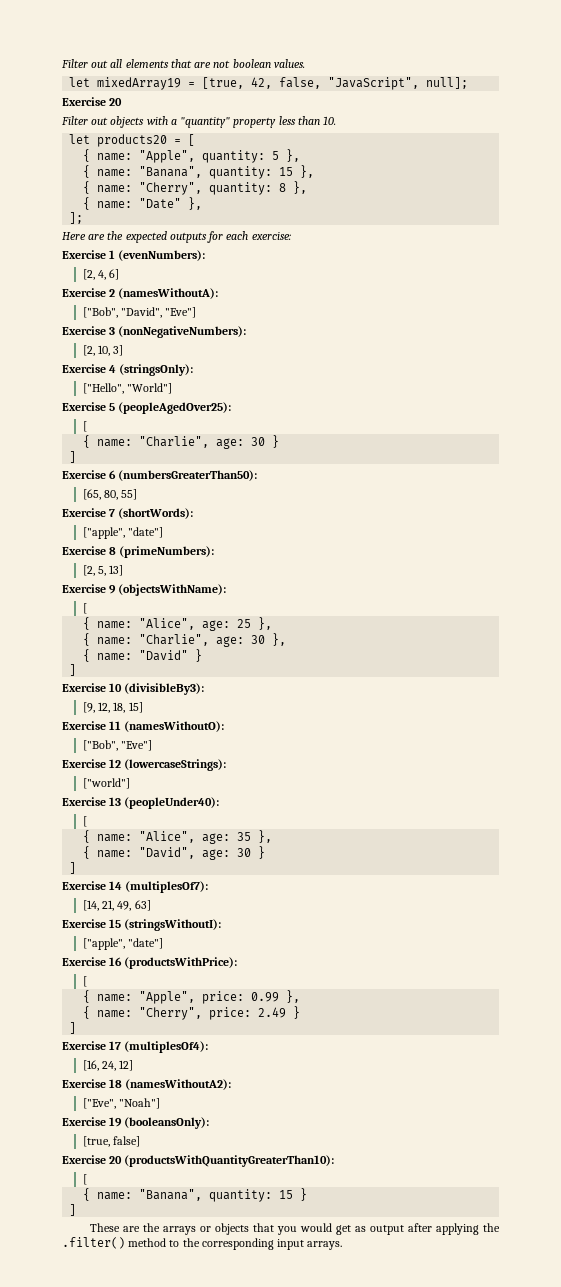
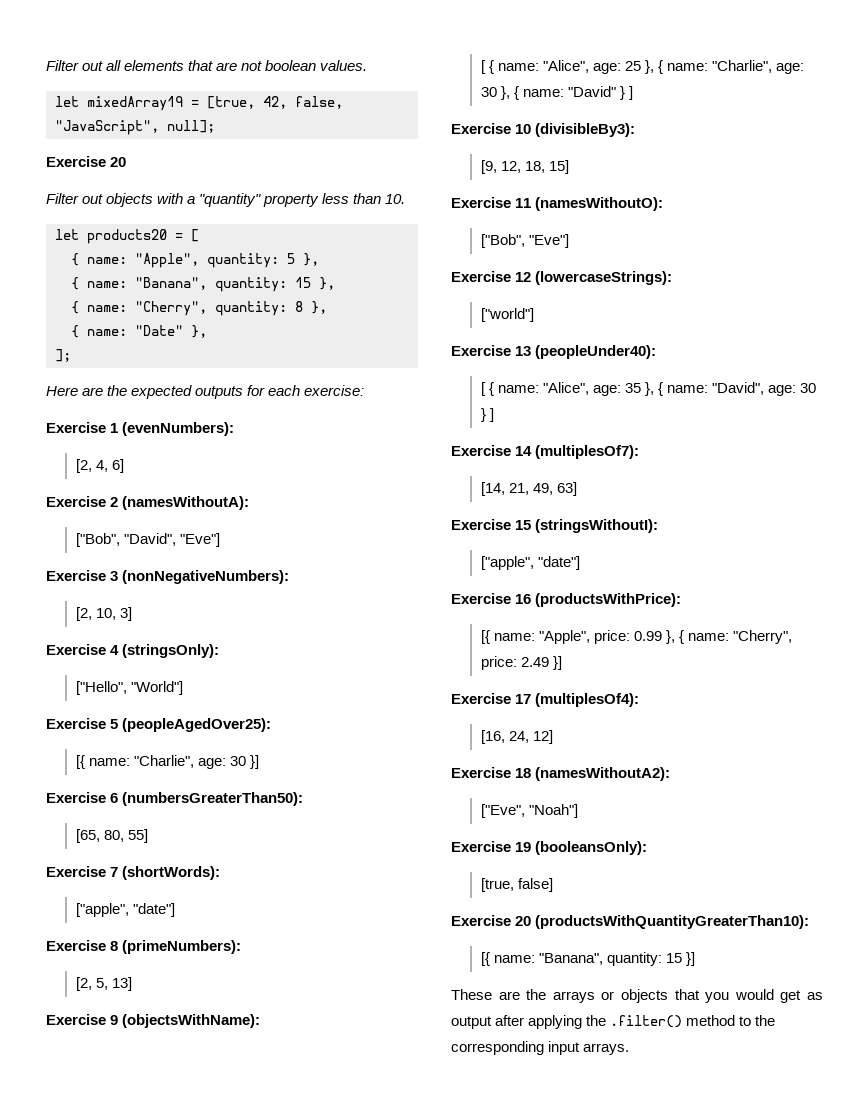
  Exercise 5 (peopleAgedOver25):
- [
- { name: "Charlie", age: 30 }
- ]
+ [{ name: "Charlie", age: 30 }]
  Exercise 9 (objectsWithName):
- [
- { name: "Alice", age: 25 },
- { name: "Charlie", age: 30 },
- { name: "David" }
- ]
+ [ { name: "Alice", age: 25 }, { name: "Charlie", age: 30 }, { name: "David" } ]
  Exercise 13 (peopleUnder40):
- [
- { name: "Alice", age: 35 },
- { name: "David", age: 30 }
- ]
+ [ { name: "Alice", age: 35 }, { name: "David", age: 30 } ]
  Exercise 16 (productsWithPrice):
- [
- { name: "Apple", price: 0.99 },
- { name: "Cherry", price: 2.49 }
- ]
+ [{ name: "Apple", price: 0.99 }, { name: "Cherry", price: 2.49 }]
  Exercise 20 (productsWithQuantityGreaterThan10):
- [
- { name: "Banana", quantity: 15 }
- ]
+ [{ name: "Banana", quantity: 15 }]

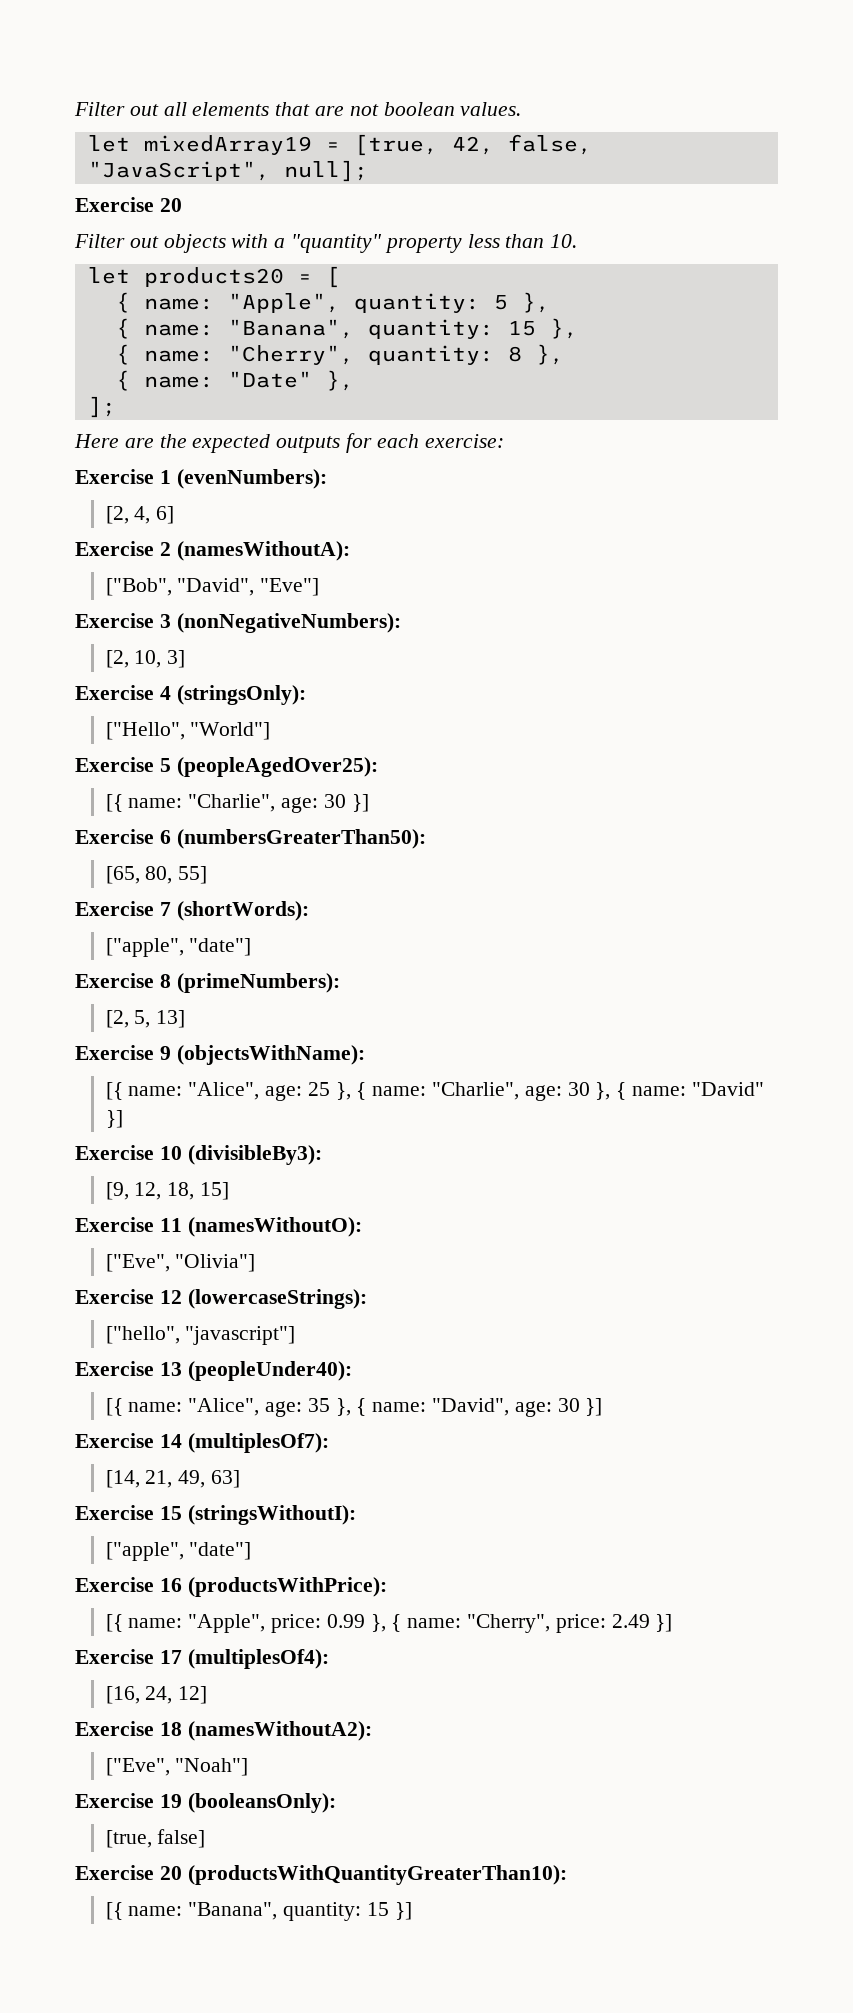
- [ { name: "Alice", age: 25 }, { name: "Charlie", age: 30 }, { name: "David" } ]
+ [{ name: "Alice", age: 25 }, { name: "Charlie", age: 30 }, { name: "David" }]
- ["Bob", "Eve"]
+ ["Eve", "Olivia"]
- ["world"]
+ ["hello", "javascript"]
- [ { name: "Alice", age: 35 }, { name: "David", age: 30 } ]
+ [{ name: "Alice", age: 35 }, { name: "David", age: 30 }]
- These are the arrays or objects that you would get as output after applying the .filter() method to the corresponding input arrays.

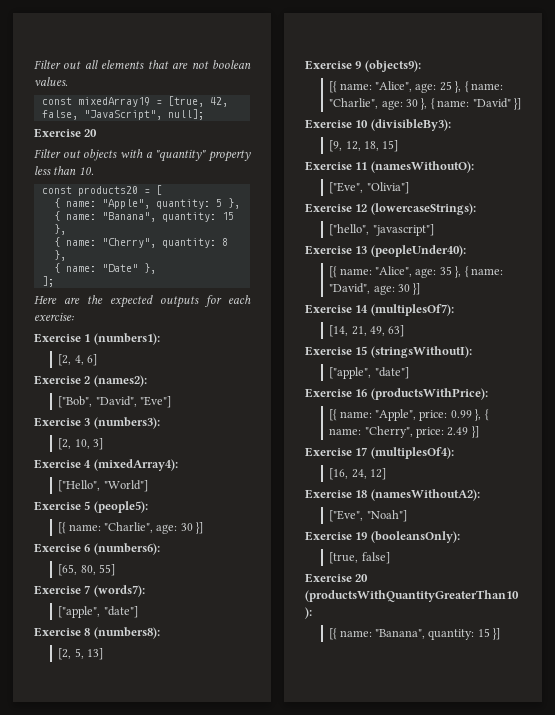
- let mixedArray19 = [true, 42, false, "JavaScript", null];
+ const mixedArray19 = [true, 42, false, "JavaScript", null];
- let products20 = [
+ const products20 = [
- Exercise 1 (evenNumbers):
+ Exercise 1 (numbers1):
- Exercise 2 (namesWithoutA):
+ Exercise 2 (names2):
- Exercise 3 (nonNegativeNumbers):
+ Exercise 3 (numbers3):
- Exercise 4 (stringsOnly):
+ Exercise 4 (mixedArray4):
- Exercise 5 (peopleAgedOver25):
+ Exercise 5 (people5):
- Exercise 6 (numbersGreaterThan50):
+ Exercise 6 (numbers6):
- Exercise 7 (shortWords):
+ Exercise 7 (words7):
- Exercise 8 (primeNumbers):
+ Exercise 8 (numbers8):
- Exercise 9 (objectsWithName):
+ Exercise 9 (objects9):

